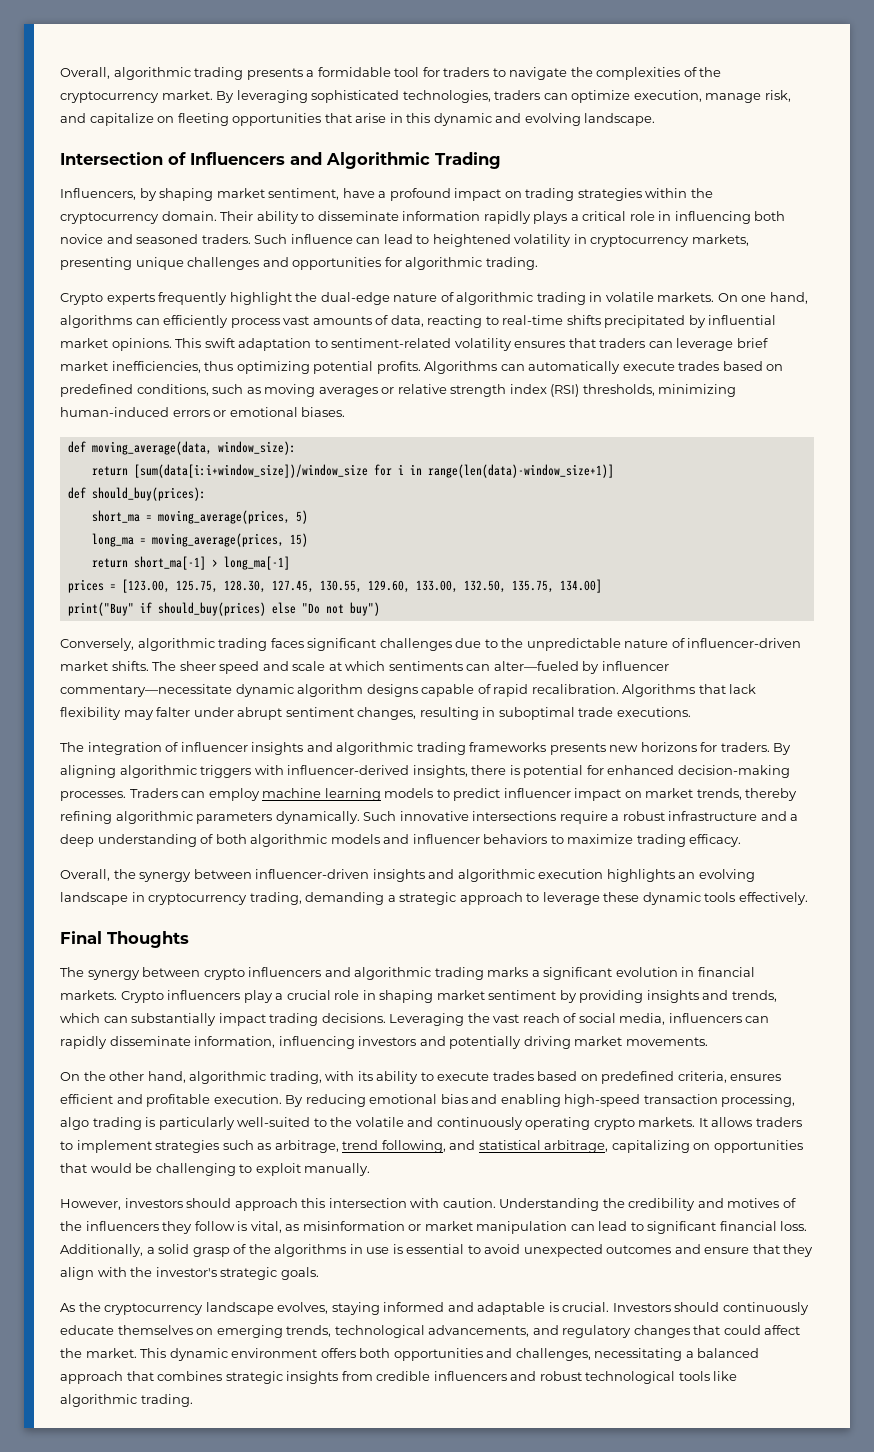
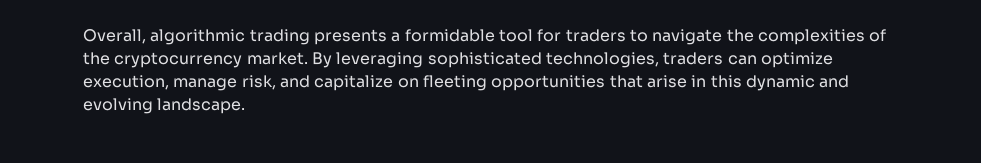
- Intersection of Influencers and Algorithmic Trading
- Influencers, by shaping market sentiment, have a profound impact on trading strategies within the cryptocurrency domain. Their ability to disseminate information rapidly plays a critical role in influencing both novice and seasoned traders. Such influence can lead to heightened volatility in cryptocurrency markets, presenting unique challenges and opportunities for algorithmic trading.
- Crypto experts frequently highlight the dual-edge nature of algorithmic trading in volatile markets. On one hand, algorithms can efficiently process vast amounts of data, reacting to real-time shifts precipitated by influential market opinions. This swift adaptation to sentiment-related volatility ensures that traders can leverage brief market inefficiencies, thus optimizing potential profits. Algorithms can automatically execute trades based on predefined conditions, such as moving averages or relative strength index (RSI) thresholds, minimizing human-induced errors or emotional biases.
- def moving_average(data, window_size):
- return [sum(data[i:i+window_size])/window_size for i in range(len(data)-window_size+1)]
- def should_buy(prices):
- short_ma = moving_average(prices, 5)
- long_ma = moving_average(prices, 15)
- return short_ma[-1] > long_ma[-1]
- prices = [123.00, 125.75, 128.30, 127.45, 130.55, 129.60, 133.00, 132.50, 135.75, 134.00]
- print("Buy" if should_buy(prices) else "Do not buy")
- Conversely, algorithmic trading faces significant challenges due to the unpredictable nature of influencer-driven market shifts. The sheer speed and scale at which sentiments can alter—fueled by influencer commentary—necessitate dynamic algorithm designs capable of rapid recalibration. Algorithms that lack flexibility may falter under abrupt sentiment changes, resulting in suboptimal trade executions.
- The integration of influencer insights and algorithmic trading frameworks presents new horizons for traders. By aligning algorithmic triggers with influencer-derived insights, there is potential for enhanced decision-making processes. Traders can employ machine learning models to predict influencer impact on market trends, thereby refining algorithmic parameters dynamically. Such innovative intersections require a robust infrastructure and a deep understanding of both algorithmic models and influencer behaviors to maximize trading efficacy.
- Overall, the synergy between influencer-driven insights and algorithmic execution highlights an evolving landscape in cryptocurrency trading, demanding a strategic approach to leverage these dynamic tools effectively.
- Final Thoughts
- The synergy between crypto influencers and algorithmic trading marks a significant evolution in financial markets. Crypto influencers play a crucial role in shaping market sentiment by providing insights and trends, which can substantially impact trading decisions. Leveraging the vast reach of social media, influencers can rapidly disseminate information, influencing investors and potentially driving market movements.
- On the other hand, algorithmic trading, with its ability to execute trades based on predefined criteria, ensures efficient and profitable execution. By reducing emotional bias and enabling high-speed transaction processing, algo trading is particularly well-suited to the volatile and continuously operating crypto markets. It allows traders to implement strategies such as arbitrage, trend following, and statistical arbitrage, capitalizing on opportunities that would be challenging to exploit manually.
- However, investors should approach this intersection with caution. Understanding the credibility and motives of the influencers they follow is vital, as misinformation or market manipulation can lead to significant financial loss. Additionally, a solid grasp of the algorithms in use is essential to avoid unexpected outcomes and ensure that they align with the investor's strategic goals.
- As the cryptocurrency landscape evolves, staying informed and adaptable is crucial. Investors should continuously educate themselves on emerging trends, technological advancements, and regulatory changes that could affect the market. This dynamic environment offers both opportunities and challenges, necessitating a balanced approach that combines strategic insights from credible influencers and robust technological tools like algorithmic trading.

